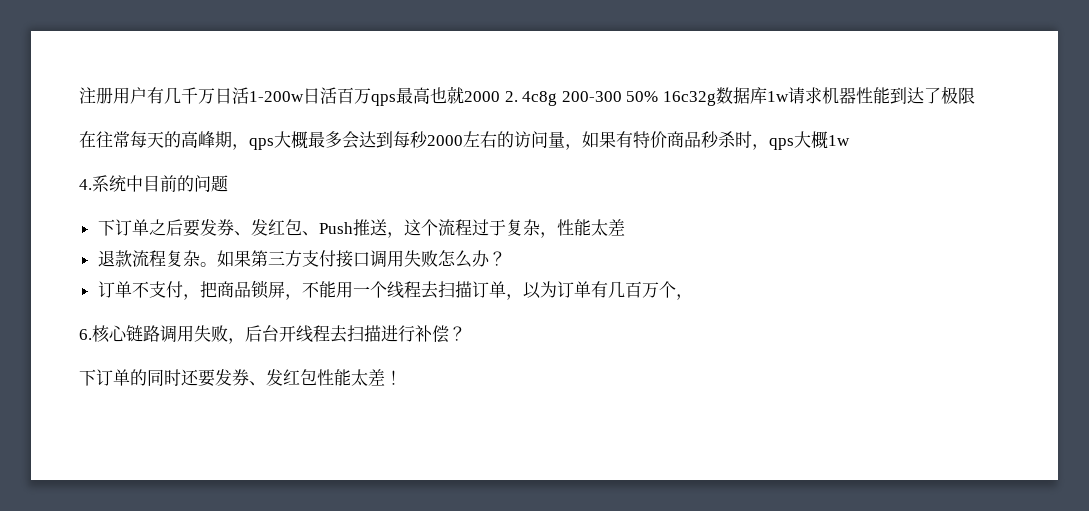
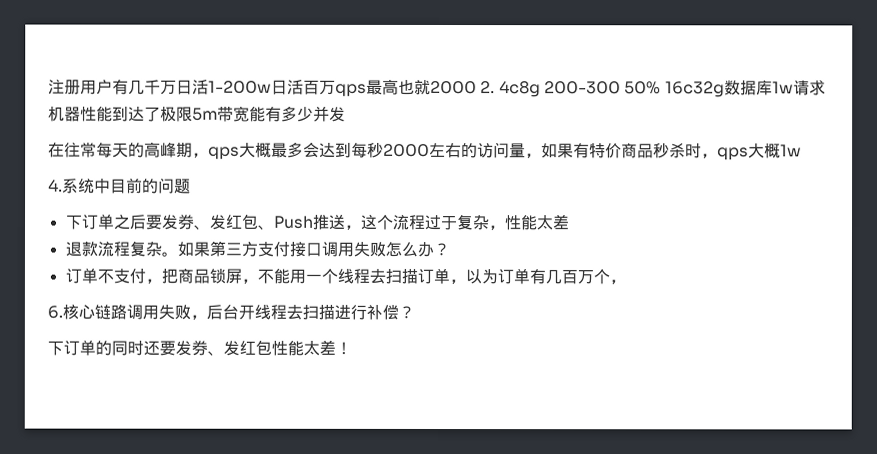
- 注册用户有几千万日活1-200w日活百万qps最高也就2000 2. 4c8g 200-300 50% 16c32g数据库1w请求机器性能到达了极限
+ 注册用户有几千万日活1-200w日活百万qps最高也就2000 2. 4c8g 200-300 50% 16c32g数据库1w请求机器性能到达了极限5m带宽能有多少并发

